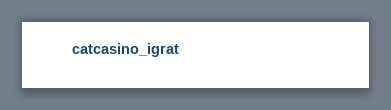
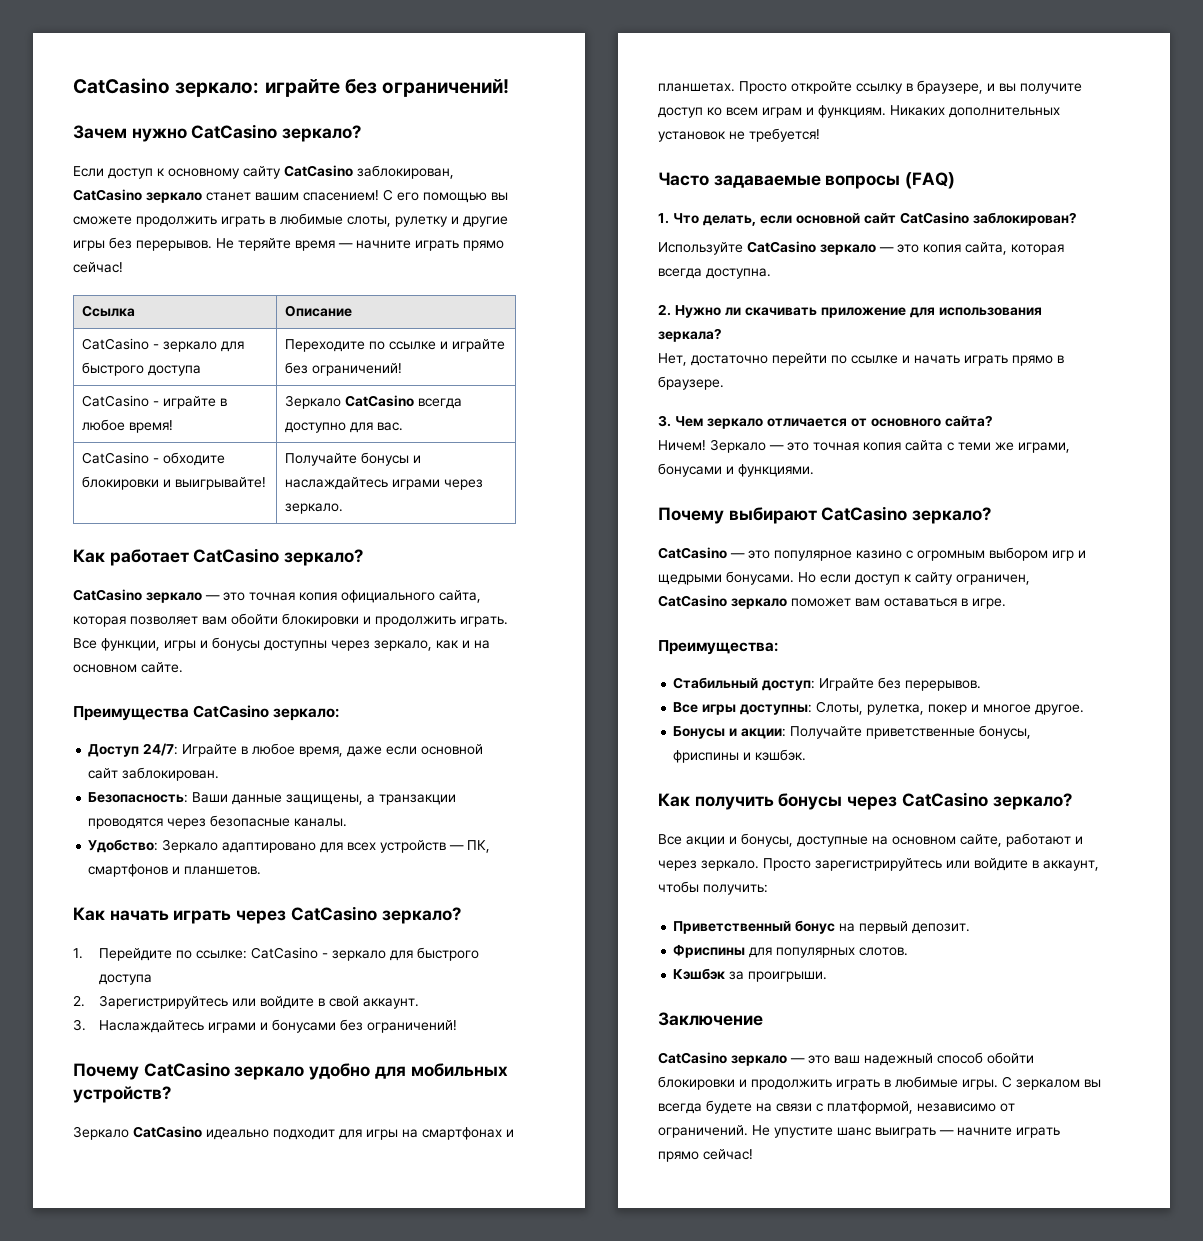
- catcasino_igrat
+ CatCasino зеркало: играйте без ограничений!
+ Зачем нужно CatCasino зеркало?
+ Если доступ к основному сайту CatCasino заблокирован, CatCasino зеркало станет вашим спасением! С его помощью вы сможете продолжить играть в любимые слоты, рулетку и другие игры без перерывов. Не теряйте время — начните играть прямо сейчас!
+ Ссылка | Описание
+ CatCasino - зеркало для быстрого доступа | Переходите по ссылке и играйте без ограничений!
+ CatCasino - играйте в любое время! | Зеркало CatCasino всегда доступно для вас.
+ CatCasino - обходите блокировки и выигрывайте! | Получайте бонусы и наслаждайтесь играми через зеркало.
+ Как работает CatCasino зеркало?
+ CatCasino зеркало — это точная копия официального сайта, которая позволяет вам обойти блокировки и продолжить играть. Все функции, игры и бонусы доступны через зеркало, как и на основном сайте.
+ Преимущества CatCasino зеркало:
+ Доступ 24/7: Играйте в любое время, даже если основной сайт заблокирован.
+ Безопасность: Ваши данные защищены, а транзакции проводятся через безопасные каналы.
+ Удобство: Зеркало адаптировано для всех устройств — ПК, смартфонов и планшетов.
+ Как начать играть через CatCasino зеркало?
+ 1. Перейдите по ссылке: CatCasino - зеркало для быстрого доступа
+ 2. Зарегистрируйтесь или войдите в свой аккаунт.
+ 3. Наслаждайтесь играми и бонусами без ограничений!
+ Почему CatCasino зеркало удобно для мобильных устройств?
+ Зеркало CatCasino идеально подходит для игры на смартфонах и планшетах. Просто откройте ссылку в браузере, и вы получите доступ ко всем играм и функциям. Никаких дополнительных установок не требуется!
+ Часто задаваемые вопросы (FAQ)
+ 1. Что делать, если основной сайт CatCasino заблокирован?
+ Используйте CatCasino зеркало — это копия сайта, которая всегда доступна.
+ 2. Нужно ли скачивать приложение для использования зеркала?
+ Нет, достаточно перейти по ссылке и начать играть прямо в браузере.
+ 3. Чем зеркало отличается от основного сайта?
+ Ничем! Зеркало — это точная копия сайта с теми же играми, бонусами и функциями.
+ Почему выбирают CatCasino зеркало?
+ CatCasino — это популярное казино с огромным выбором игр и щедрыми бонусами. Но если доступ к сайту ограничен, CatCasino зеркало поможет вам оставаться в игре.
+ Преимущества:
+ Стабильный доступ: Играйте без перерывов.
+ Все игры доступны: Слоты, рулетка, покер и многое другое.
+ Бонусы и акции: Получайте приветственные бонусы, фриспины и кэшбэк.
+ Как получить бонусы через CatCasino зеркало?
+ Все акции и бонусы, доступные на основном сайте, работают и через зеркало. Просто зарегистрируйтесь или войдите в аккаунт, чтобы получить:
+ Приветственный бонус на первый депозит.
+ Фриспины для популярных слотов.
+ Кэшбэк за проигрыши.
+ Заключение
+ CatCasino зеркало — это ваш надежный способ обойти блокировки и продолжить играть в любимые игры. С зеркалом вы всегда будете на связи с платформой, независимо от ограничений. Не упустите шанс выиграть — начните играть прямо сейчас!

